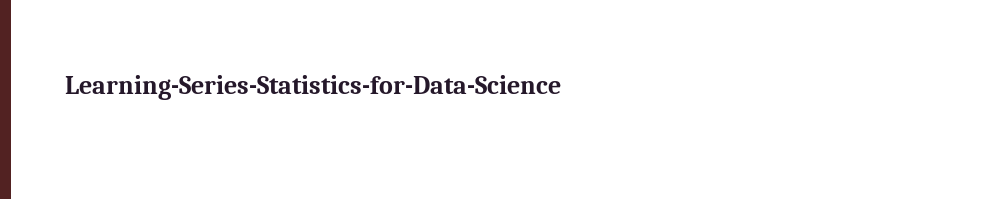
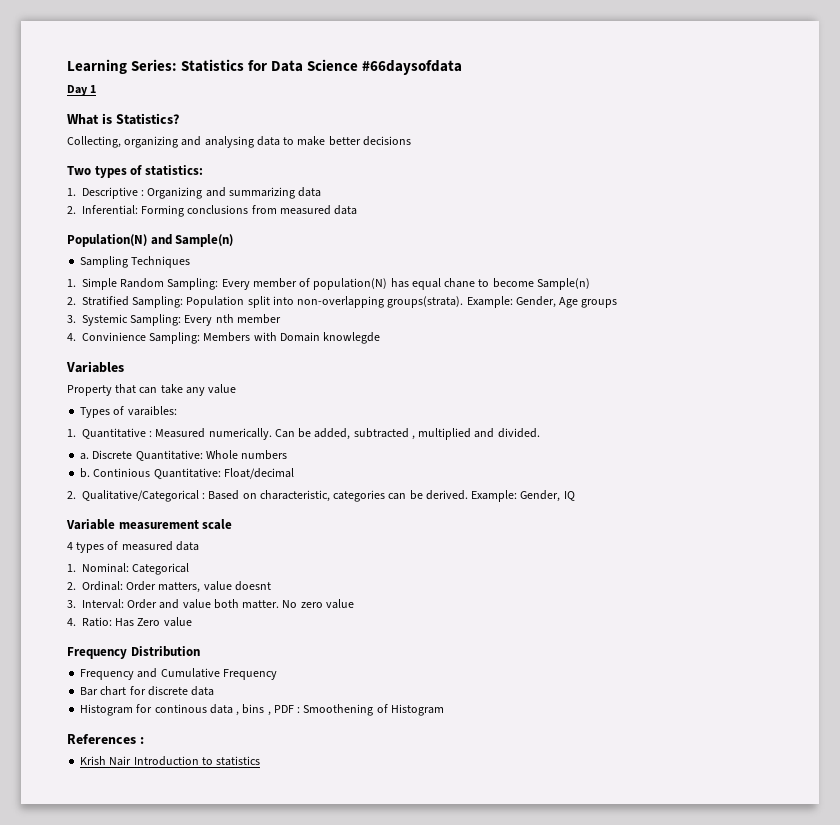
- Learning-Series-Statistics-for-Data-Science
+ Learning Series: Statistics for Data Science #66daysofdata
+ Day 1
+ What is Statistics?
+ Collecting, organizing and analysing data to make better decisions
+ Two types of statistics:
+ 1. Descriptive : Organizing and summarizing data
+ 2. Inferential: Forming conclusions from measured data
+ Population(N) and Sample(n)
+ Sampling Techniques
+ 1. Simple Random Sampling: Every member of population(N) has equal chane to become Sample(n)
+ 2. Stratified Sampling: Population split into non-overlapping groups(strata). Example: Gender, Age groups
+ 3. Systemic Sampling: Every nth member
+ 4. Convinience Sampling: Members with Domain knowlegde
+ Variables
+ Property that can take any value
+ Types of varaibles:
+ 1. Quantitative : Measured numerically. Can be added, subtracted , multiplied and divided.
+ a. Discrete Quantitative: Whole numbers
+ b. Continious Quantitative: Float/decimal
+ 2. Qualitative/Categorical : Based on characteristic, categories can be derived. Example: Gender, IQ
+ Variable measurement scale
+ 4 types of measured data
+ 1. Nominal: Categorical
+ 2. Ordinal: Order matters, value doesnt
+ 3. Interval: Order and value both matter. No zero value
+ 4. Ratio: Has Zero value
+ Frequency Distribution
+ Frequency and Cumulative Frequency
+ Bar chart for discrete data
+ Histogram for continous data , bins , PDF : Smoothening of Histogram
+ References :
+ Krish Nair Introduction to statistics

